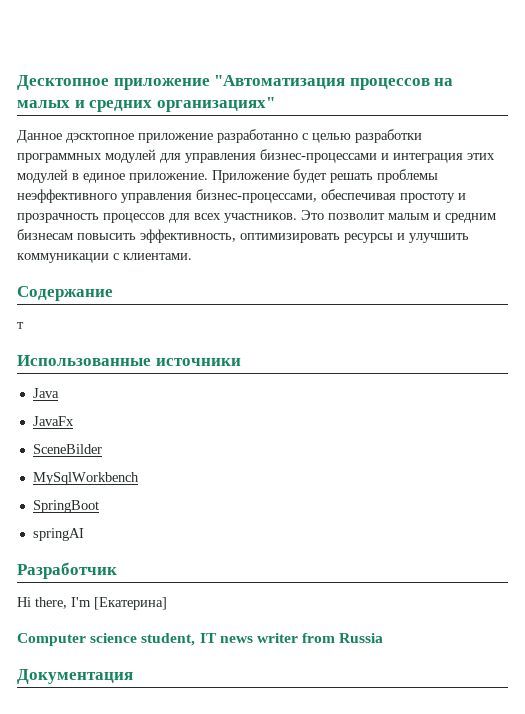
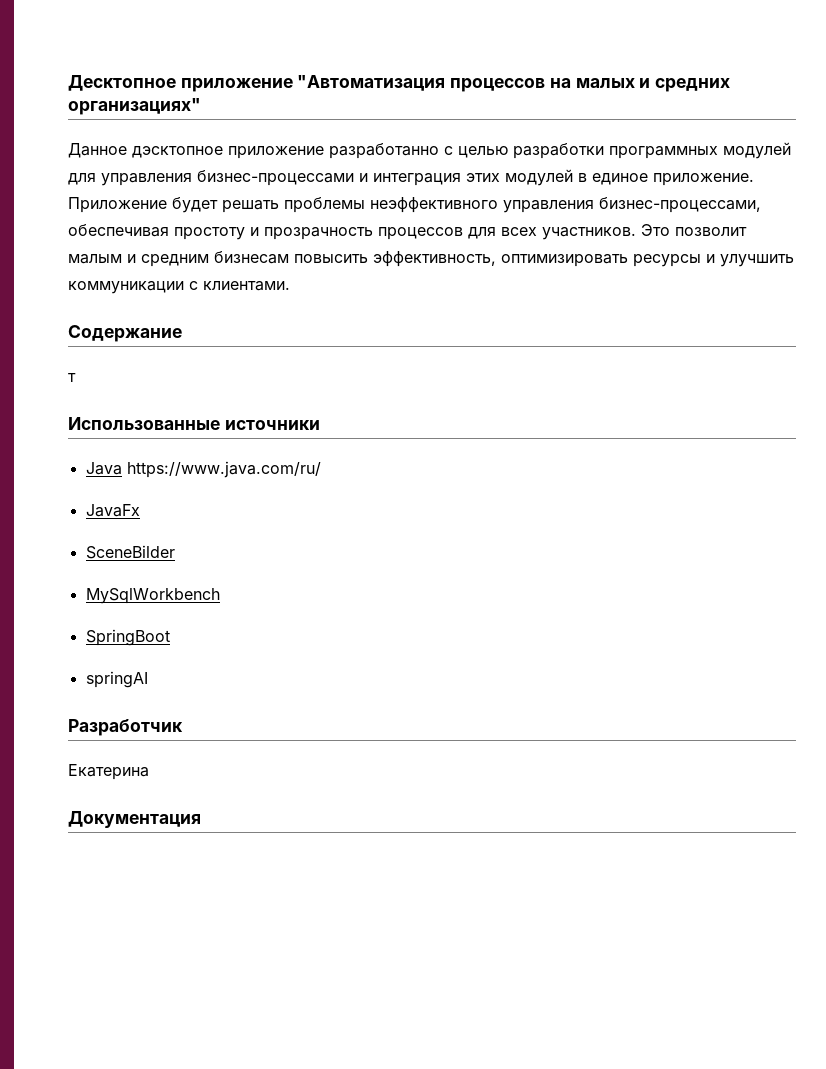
- Java
+ Java https://www.java.com/ru/
- Hi there, I'm [Екатерина]
- Computer science student, IT news writer from Russia
+ Екатерина

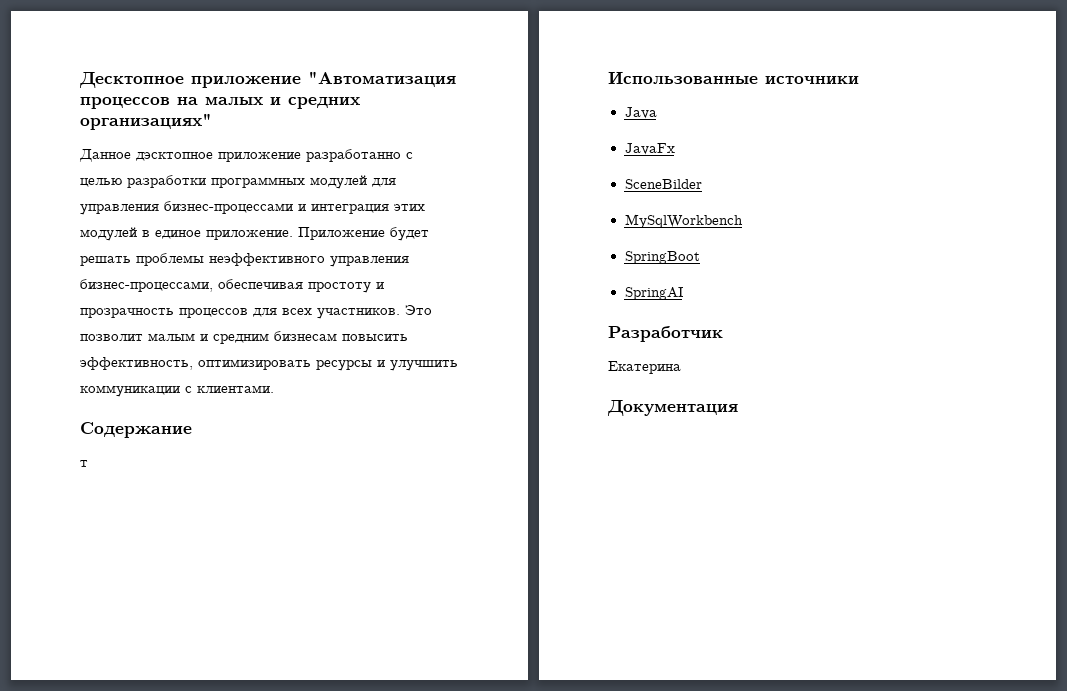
- Java https://www.java.com/ru/
+ Java
- springAI
+ SpringAI

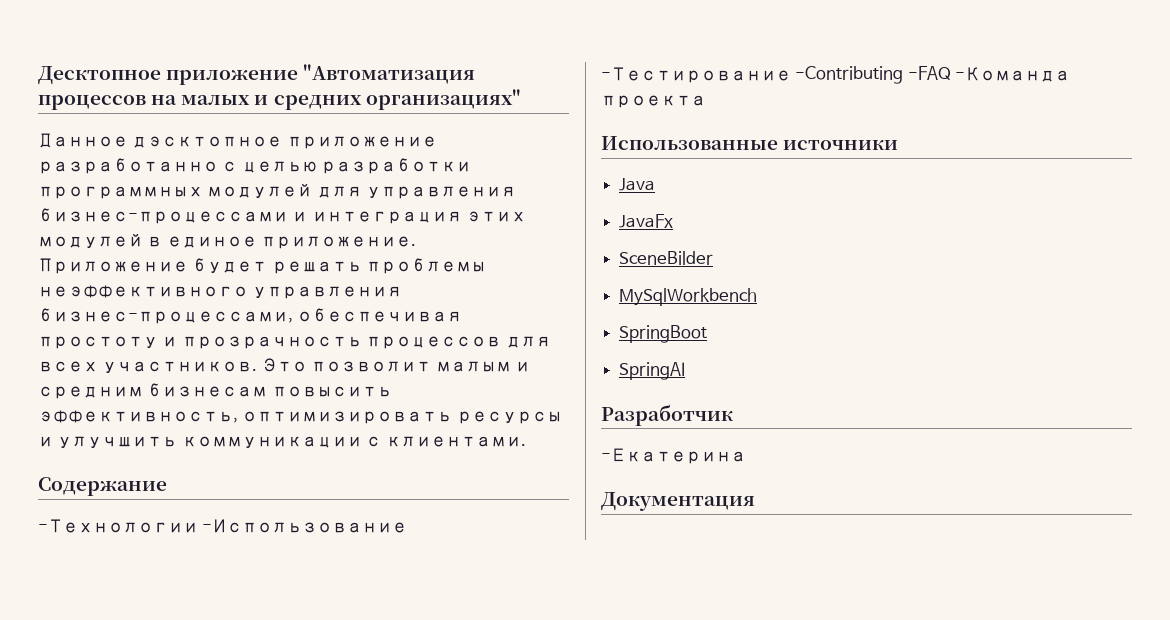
- т
+ -Технологии -Использование -Тестирование -Contributing -FAQ -Команда проекта
- Екатерина
+ -Екатерина

